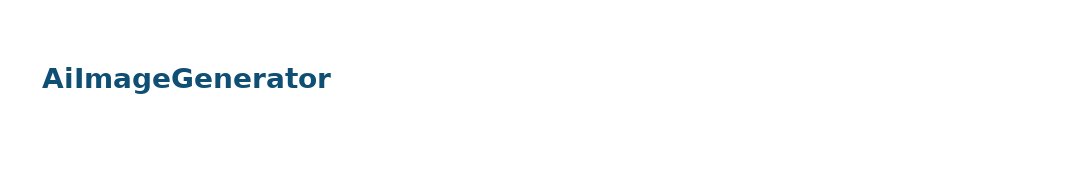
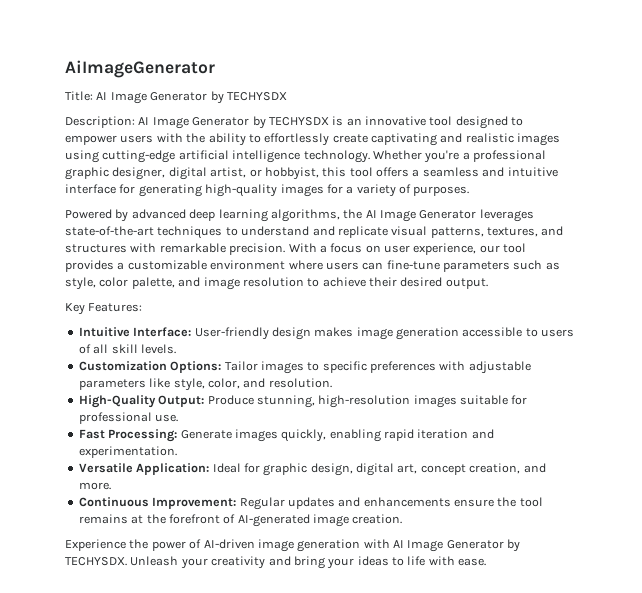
+ Title: AI Image Generator by TECHYSDX
+ Description: AI Image Generator by TECHYSDX is an innovative tool designed to empower users with the ability to effortlessly create captivating and realistic images using cutting-edge artificial intelligence technology. Whether you're a professional graphic designer, digital artist, or hobbyist, this tool offers a seamless and intuitive interface for generating high-quality images for a variety of purposes.
+ Powered by advanced deep learning algorithms, the AI Image Generator leverages state-of-the-art techniques to understand and replicate visual patterns, textures, and structures with remarkable precision. With a focus on user experience, our tool provides a customizable environment where users can fine-tune parameters such as style, color palette, and image resolution to achieve their desired output.
+ Key Features:
+ Intuitive Interface: User-friendly design makes image generation accessible to users of all skill levels.
+ Customization Options: Tailor images to specific preferences with adjustable parameters like style, color, and resolution.
+ High-Quality Output: Produce stunning, high-resolution images suitable for professional use.
+ Fast Processing: Generate images quickly, enabling rapid iteration and experimentation.
+ Versatile Application: Ideal for graphic design, digital art, concept creation, and more.
+ Continuous Improvement: Regular updates and enhancements ensure the tool remains at the forefront of AI-generated image creation.
+ Experience the power of AI-driven image generation with AI Image Generator by TECHYSDX. Unleash your creativity and bring your ideas to life with ease.

